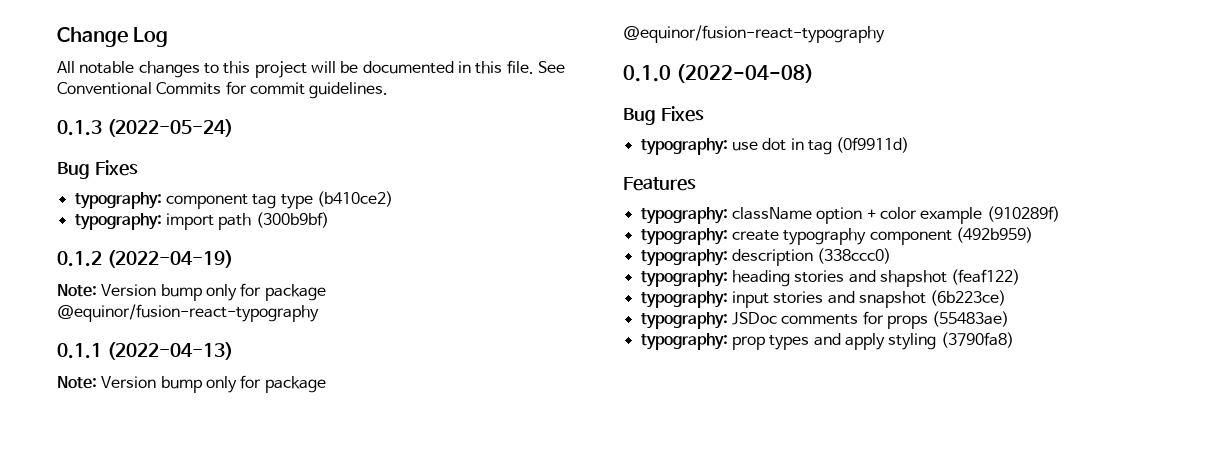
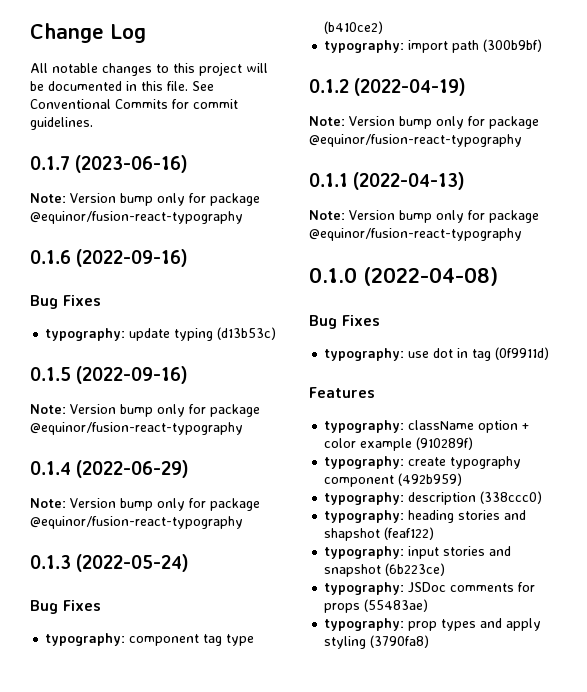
+ 0.1.7 (2023-06-16)
+ Note: Version bump only for package @equinor/fusion-react-typography
+ 0.1.6 (2022-09-16)
+ Bug Fixes
+ typography: update typing (d13b53c)
+ 0.1.5 (2022-09-16)
+ Note: Version bump only for package @equinor/fusion-react-typography
+ 0.1.4 (2022-06-29)
+ Note: Version bump only for package @equinor/fusion-react-typography

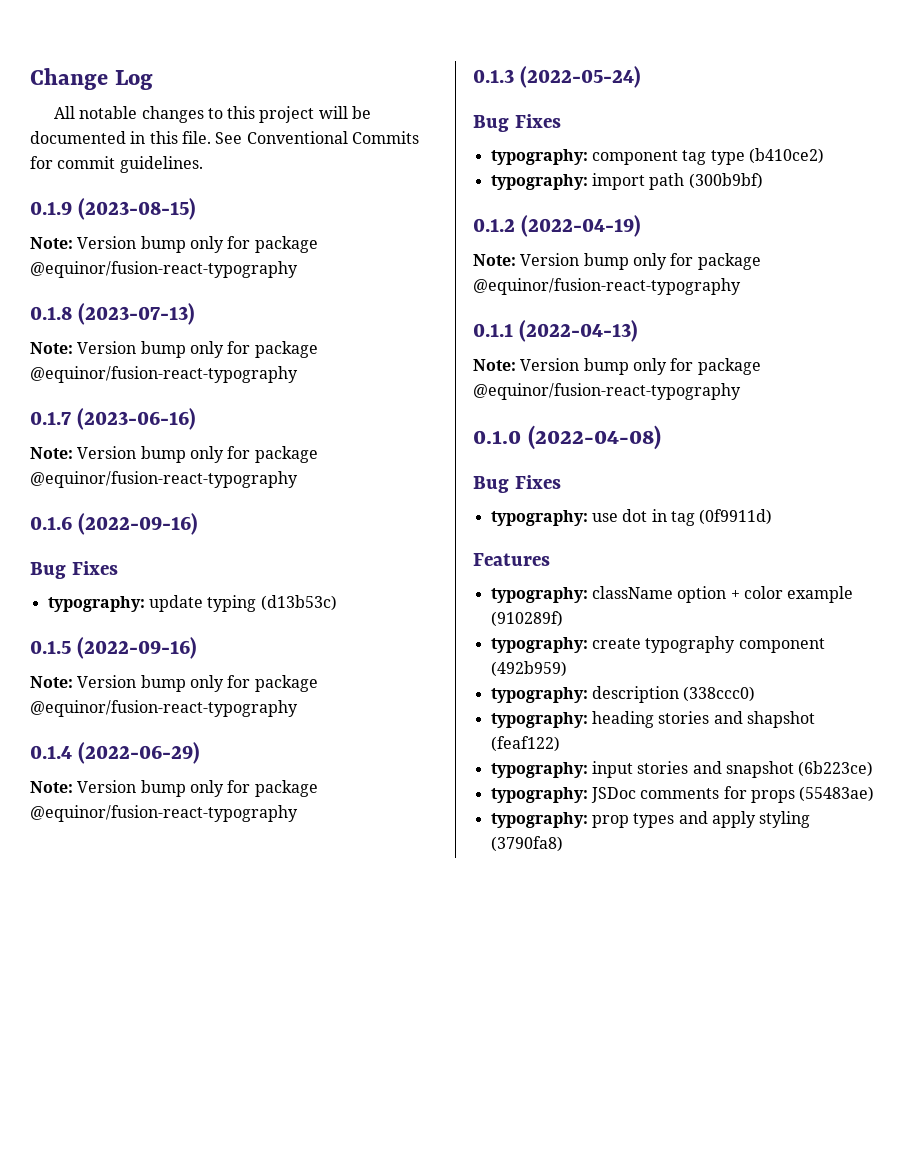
+ 0.1.9 (2023-08-15)
+ Note: Version bump only for package @equinor/fusion-react-typography
+ 0.1.8 (2023-07-13)
+ Note: Version bump only for package @equinor/fusion-react-typography

